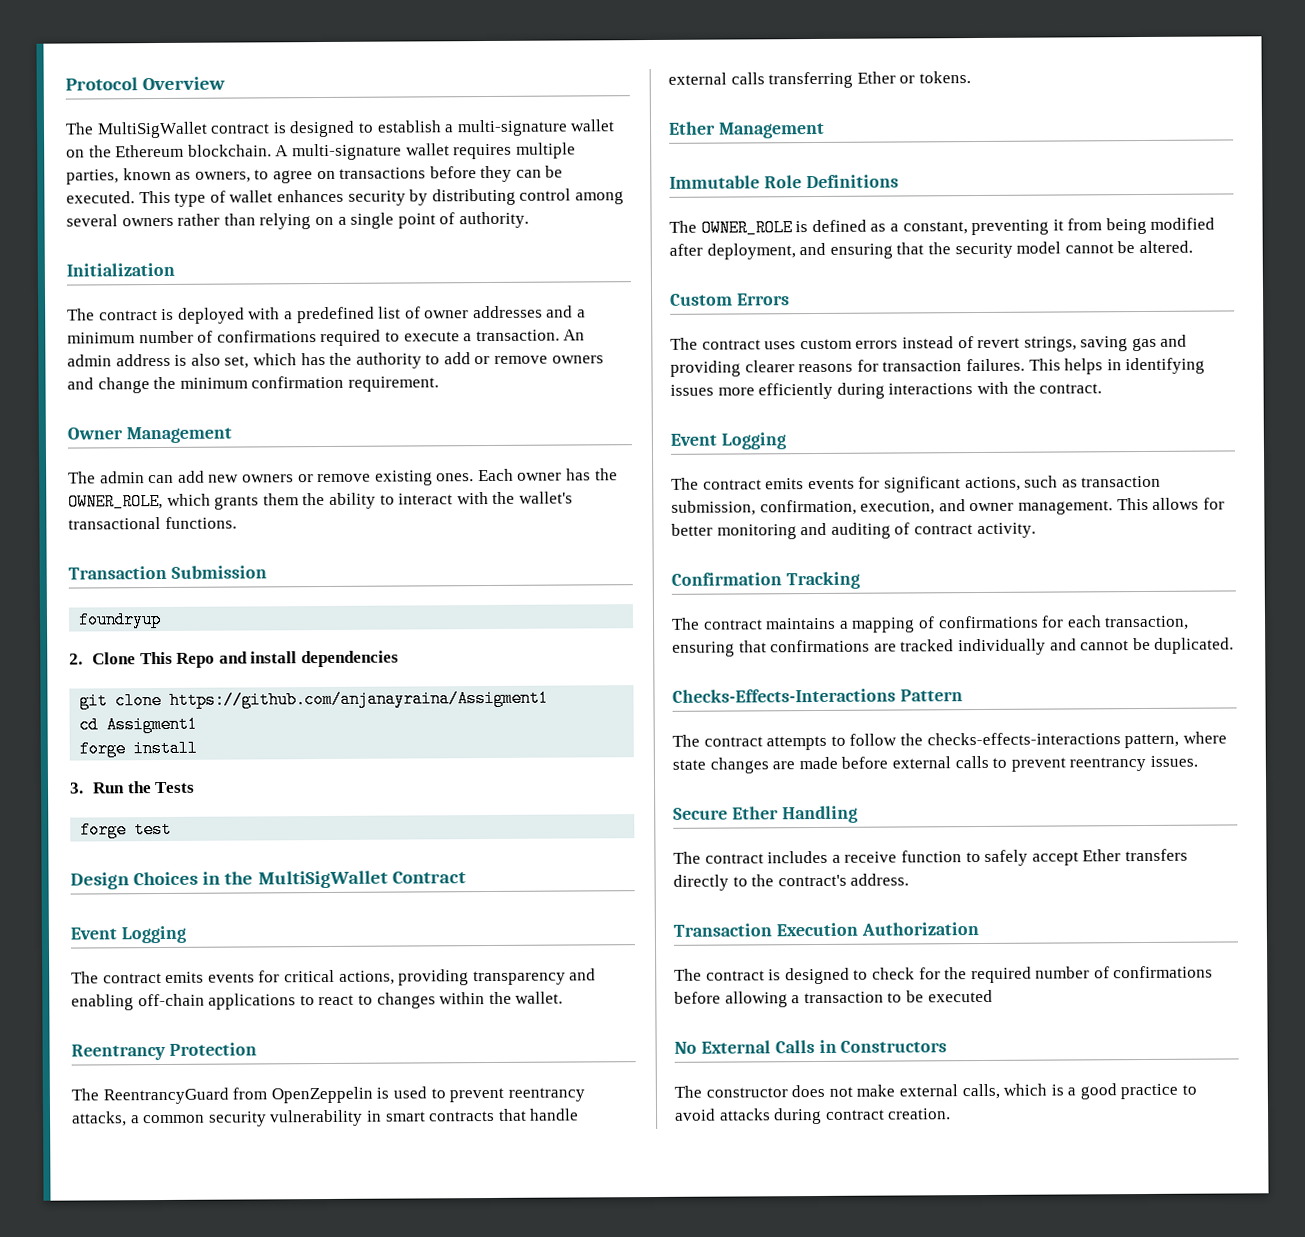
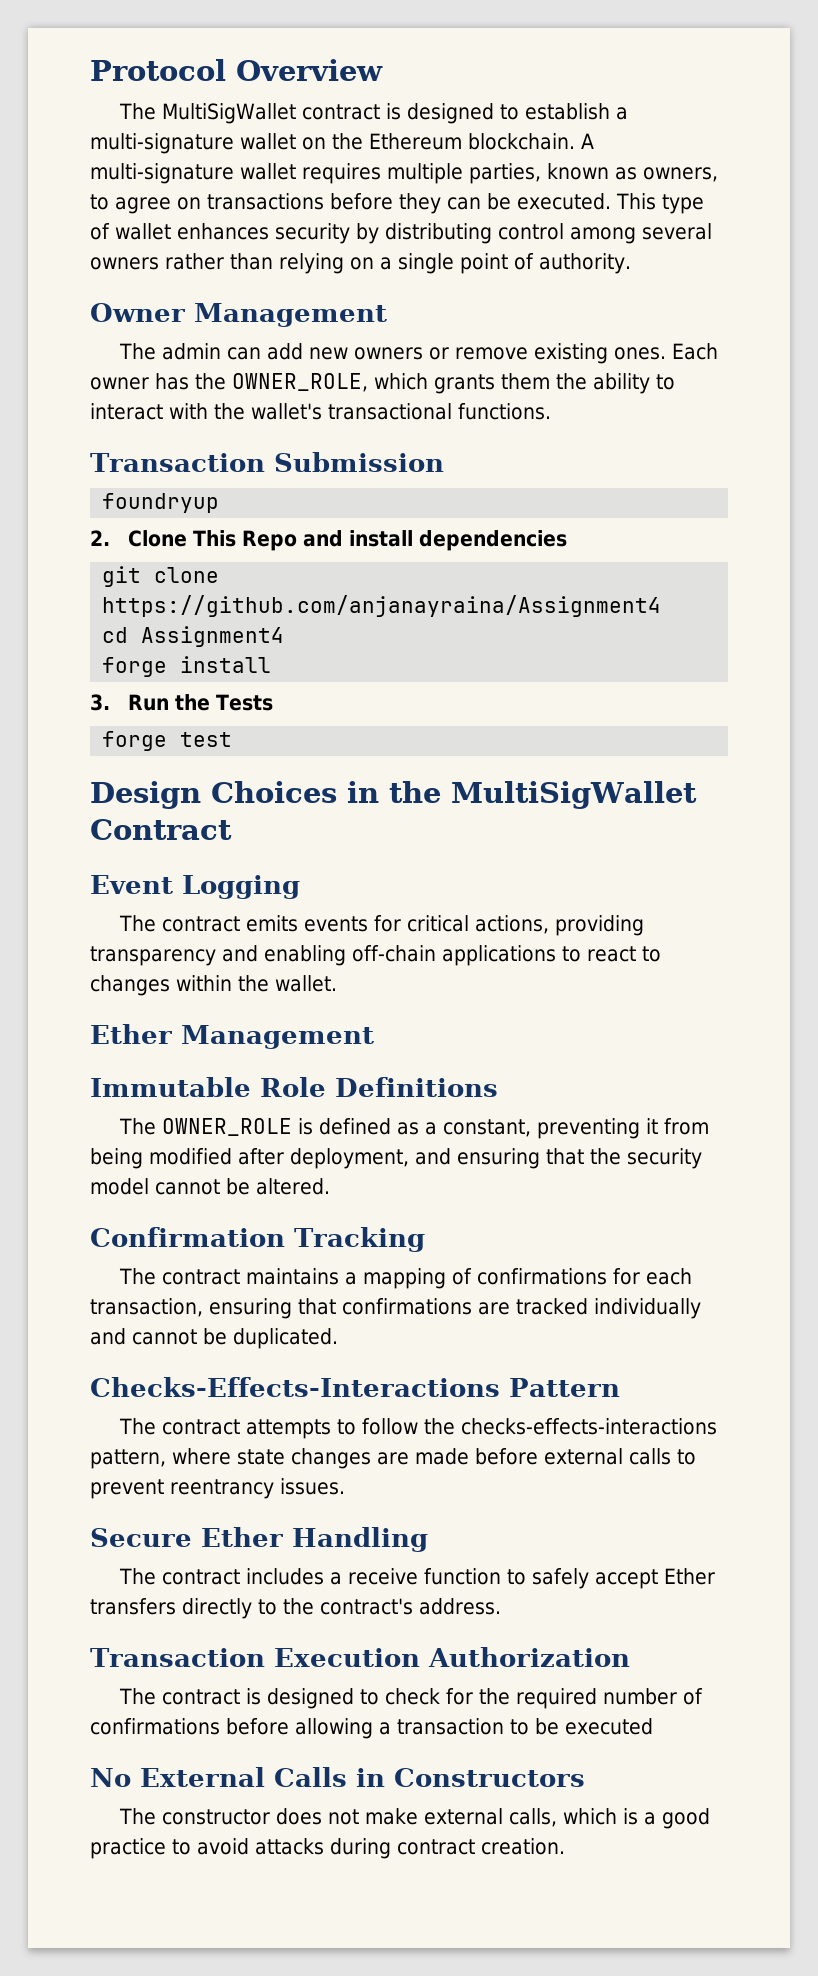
- Initialization
- The contract is deployed with a predefined list of owner addresses and a minimum number of confirmations required to execute a transaction. An admin address is also set, which has the authority to add or remove owners and change the minimum confirmation requirement.
- git clone https://github.com/anjanayraina/Assigment1
+ git clone https://github.com/anjanayraina/Assignment4
- cd Assigment1
+ cd Assignment4
- Reentrancy Protection
- The ReentrancyGuard from OpenZeppelin is used to prevent reentrancy attacks, a common security vulnerability in smart contracts that handle external calls transferring Ether or tokens.
- Custom Errors
- The contract uses custom errors instead of revert strings, saving gas and providing clearer reasons for transaction failures. This helps in identifying issues more efficiently during interactions with the contract.
- Event Logging
- The contract emits events for significant actions, such as transaction submission, confirmation, execution, and owner management. This allows for better monitoring and auditing of contract activity.

